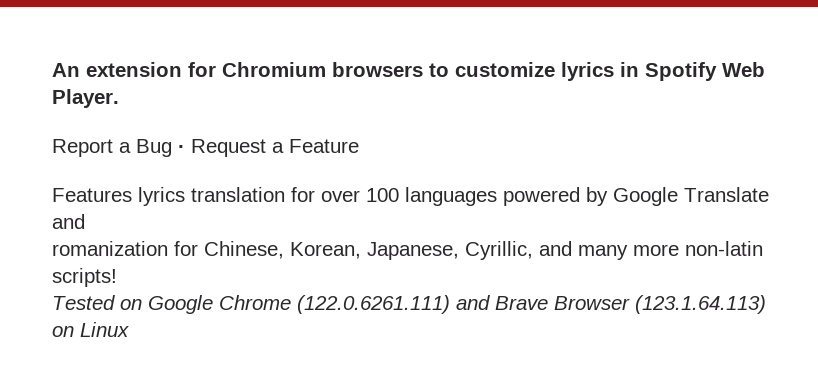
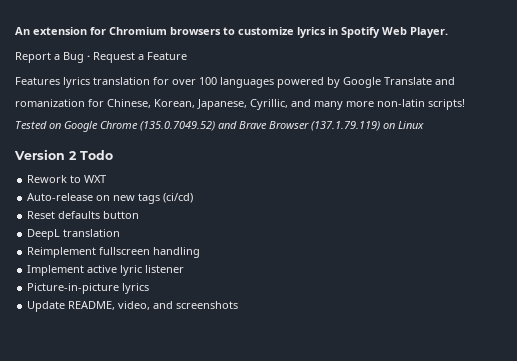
- Tested on Google Chrome (122.0.6261.111) and Brave Browser (123.1.64.113) on Linux
+ Tested on Google Chrome (135.0.7049.52) and Brave Browser (137.1.79.119) on Linux
+ Version 2 Todo
+ Rework to WXT
+ Auto-release on new tags (ci/cd)
+ Reset defaults button
+ DeepL translation
+ Reimplement fullscreen handling
+ Implement active lyric listener
+ Picture-in-picture lyrics
+ Update README, video, and screenshots

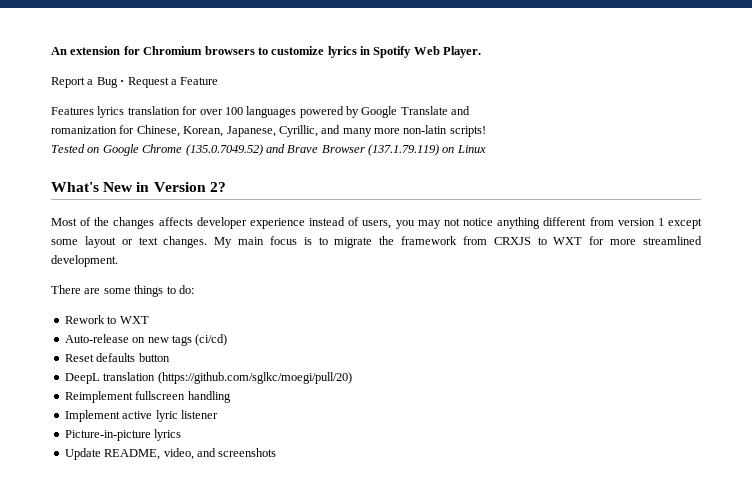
- Version 2 Todo
+ What's New in Version 2?
+ Most of the changes affects developer experience instead of users, you may not notice anything different from version 1 except some layout or text changes. My main focus is to migrate the framework from CRXJS to WXT for more streamlined development.
+ There are some things to do:
- DeepL translation
+ DeepL translation (https://github.com/sglkc/moegi/pull/20)

